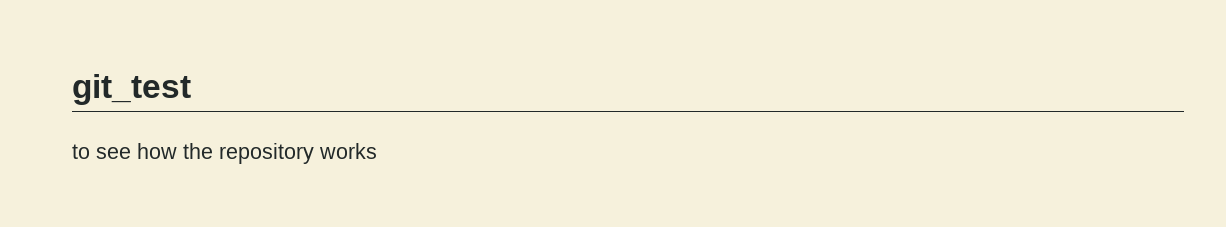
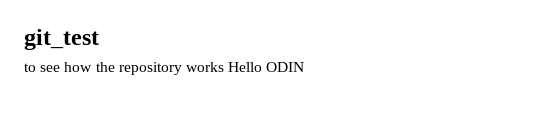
- to see how the repository works
+ to see how the repository works Hello ODIN

